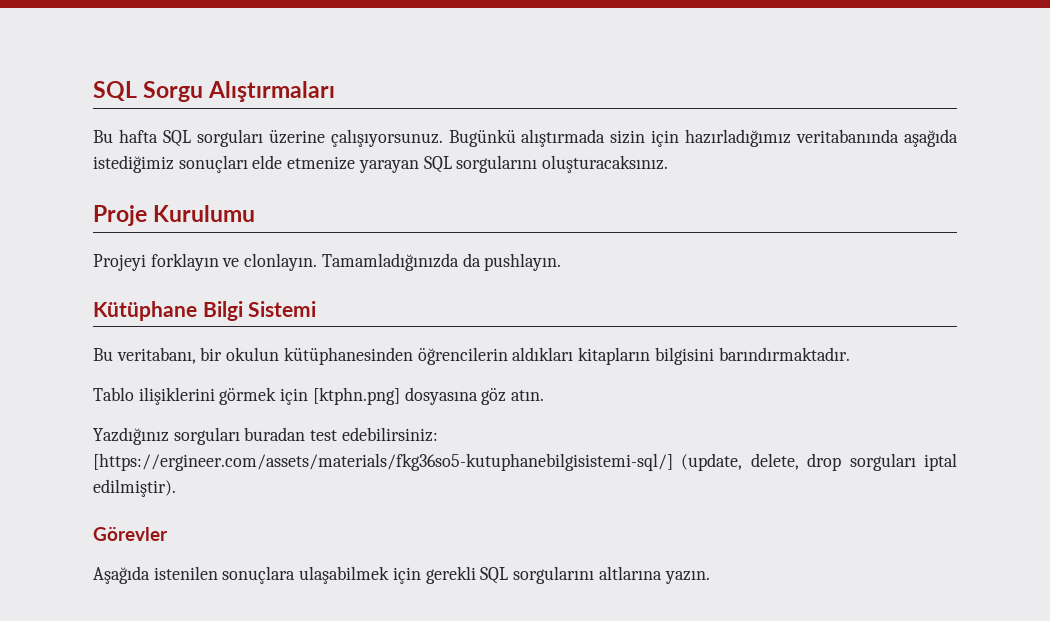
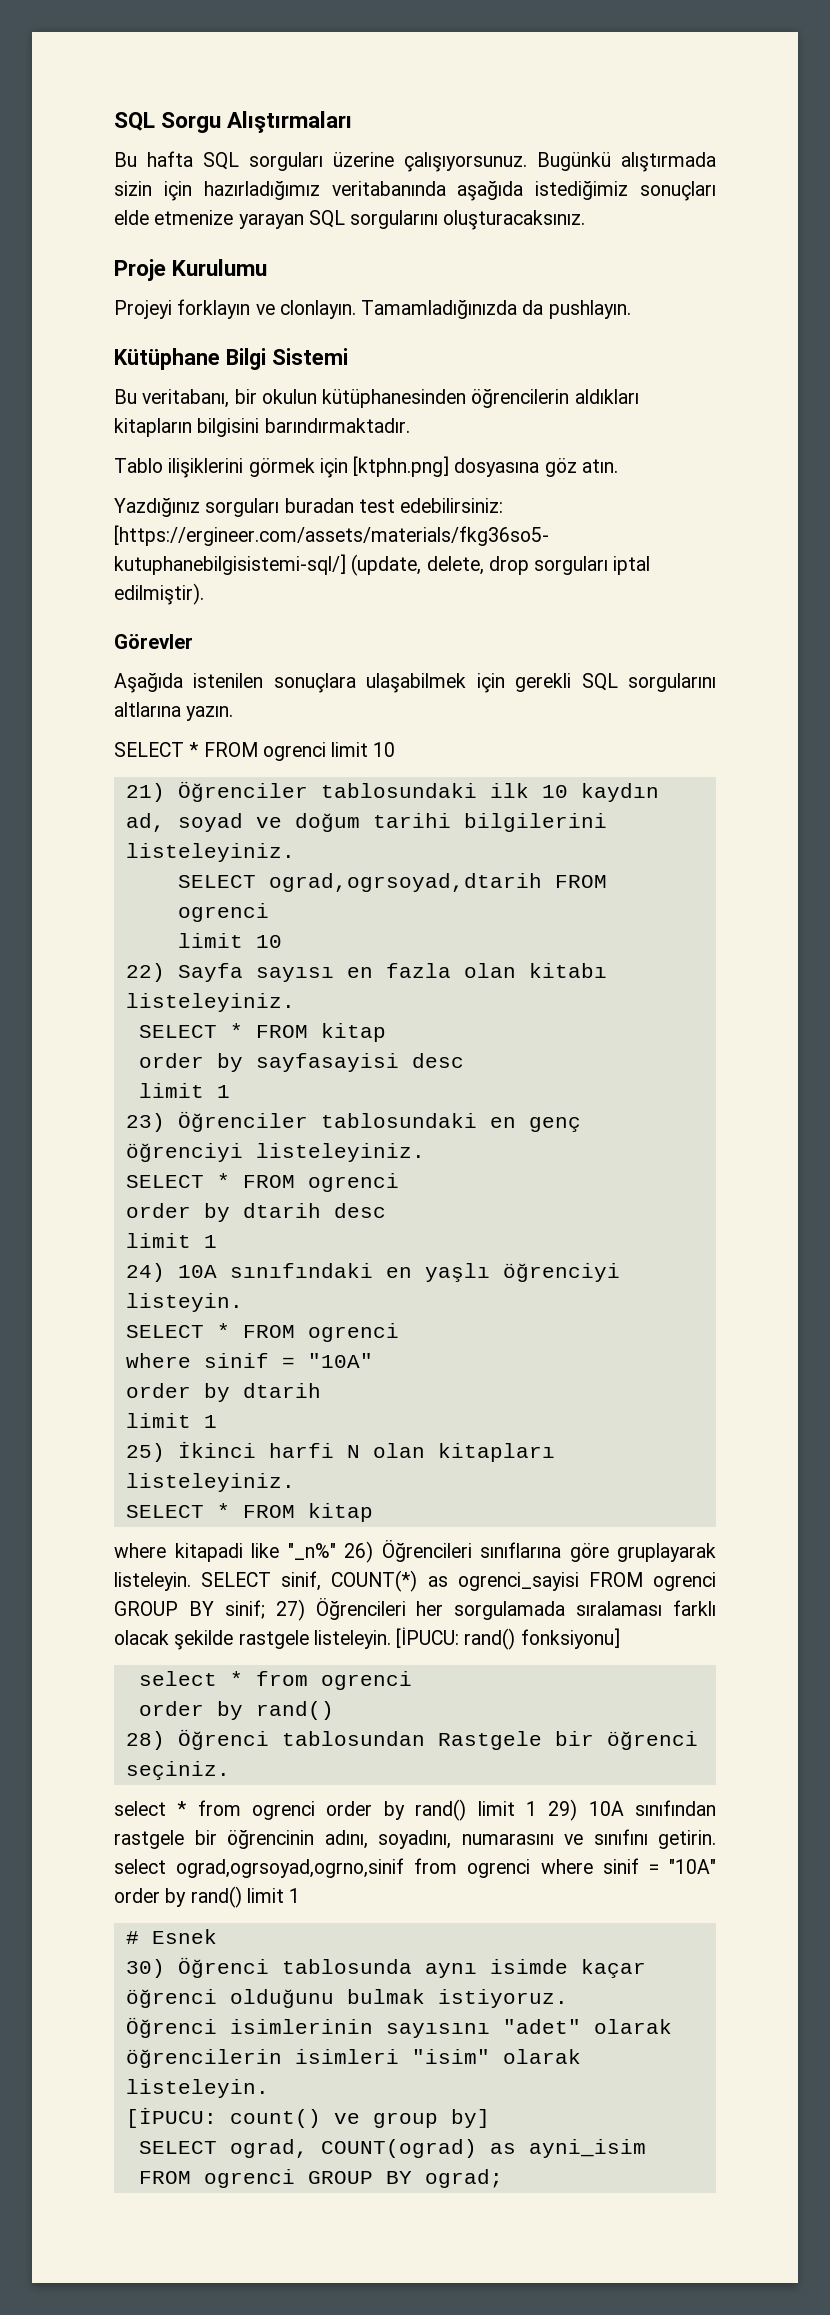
+ SELECT * FROM ogrenci limit 10
+ 21) Öğrenciler tablosundaki ilk 10 kaydın ad, soyad ve doğum tarihi bilgilerini listeleyiniz.
+ SELECT ograd,ogrsoyad,dtarih FROM ogrenci
+ limit 10
+ 22) Sayfa sayısı en fazla olan kitabı listeleyiniz.
+ SELECT * FROM kitap
+ order by sayfasayisi desc
+ limit 1
+ 23) Öğrenciler tablosundaki en genç öğrenciyi listeleyiniz.
+ SELECT * FROM ogrenci
+ order by dtarih desc
+ limit 1
+ 24) 10A sınıfındaki en yaşlı öğrenciyi listeyin.
+ SELECT * FROM ogrenci
+ where sinif = "10A"
+ order by dtarih
+ limit 1
+ 25) İkinci harfi N olan kitapları listeleyiniz.
+ SELECT * FROM kitap
+ where kitapadi like "_n%" 26) Öğrencileri sınıflarına göre gruplayarak listeleyin. SELECT sinif, COUNT(*) as ogrenci_sayisi FROM ogrenci GROUP BY sinif; 27) Öğrencileri her sorgulamada sıralaması farklı olacak şekilde rastgele listeleyin. [İPUCU: rand() fonksiyonu]
+ select * from ogrenci
+ order by rand()
+ 28) Öğrenci tablosundan Rastgele bir öğrenci seçiniz.
+ select * from ogrenci order by rand() limit 1 29) 10A sınıfından rastgele bir öğrencinin adını, soyadını, numarasını ve sınıfını getirin. select ograd,ogrsoyad,ogrno,sinif from ogrenci where sinif = "10A" order by rand() limit 1
+ # Esnek
+ 30) Öğrenci tablosunda aynı isimde kaçar öğrenci olduğunu bulmak istiyoruz.
+ Öğrenci isimlerinin sayısını "adet" olarak öğrencilerin isimleri "isim" olarak listeleyin.
+ [İPUCU: count() ve group by]
+ SELECT ograd, COUNT(ograd) as ayni_isim FROM ogrenci GROUP BY ograd;

